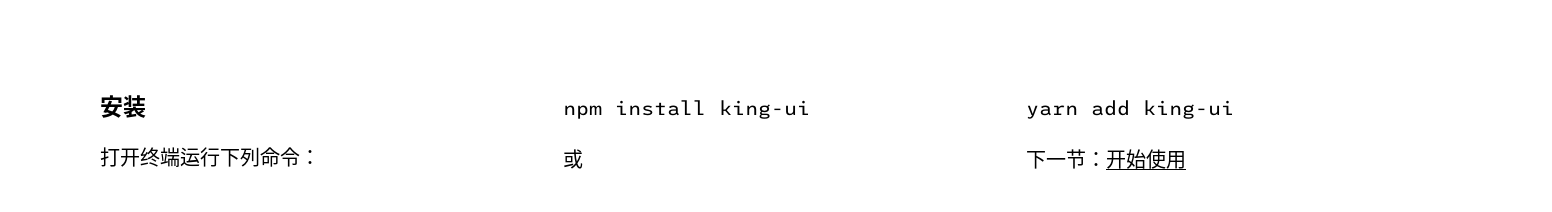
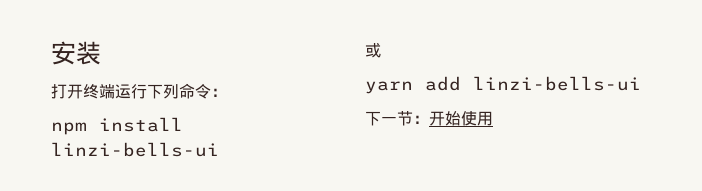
- npm install king-ui
+ npm install linzi-bells-ui
- yarn add king-ui
+ yarn add linzi-bells-ui

